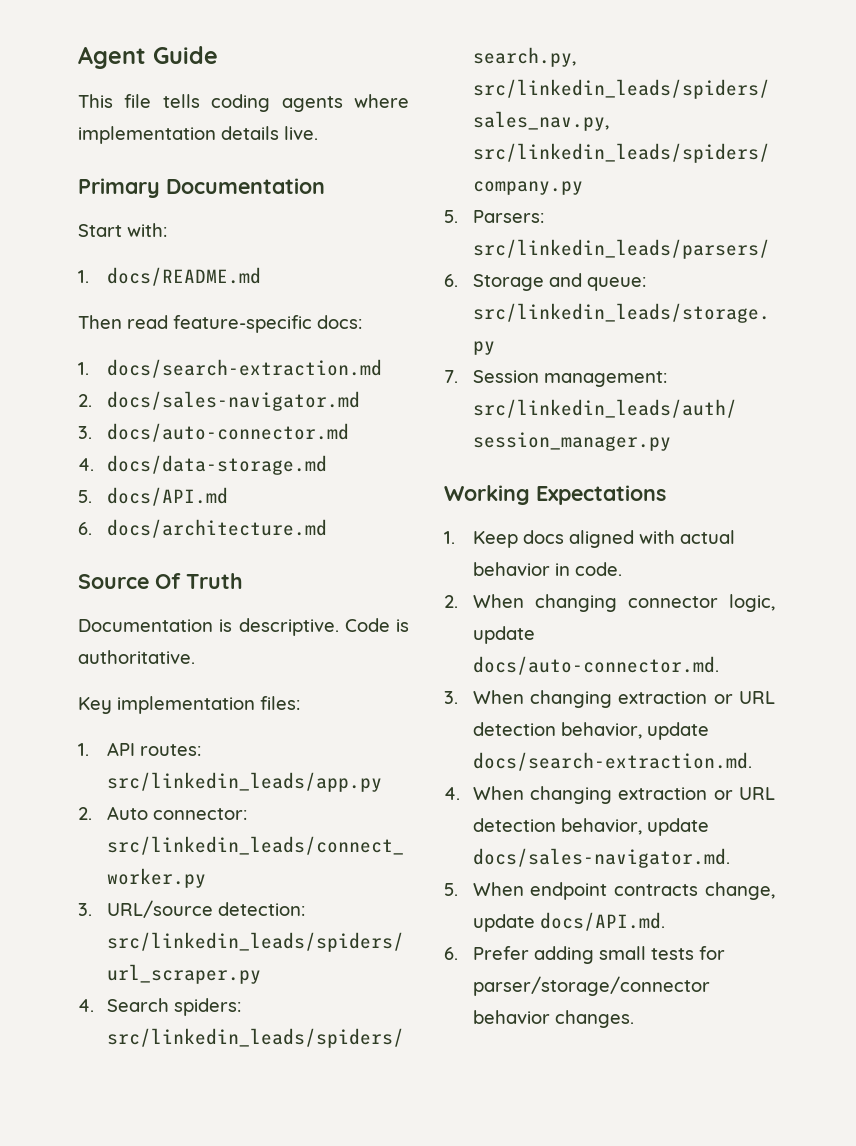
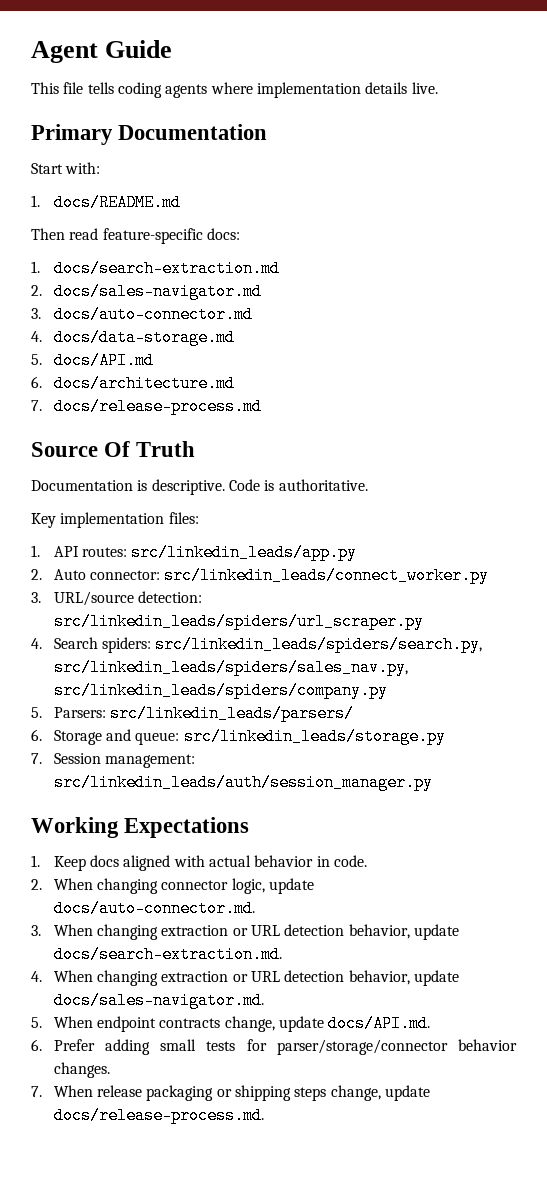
+ 7. docs/release-process.md
+ 7. When release packaging or shipping steps change, update docs/release-process.md.

